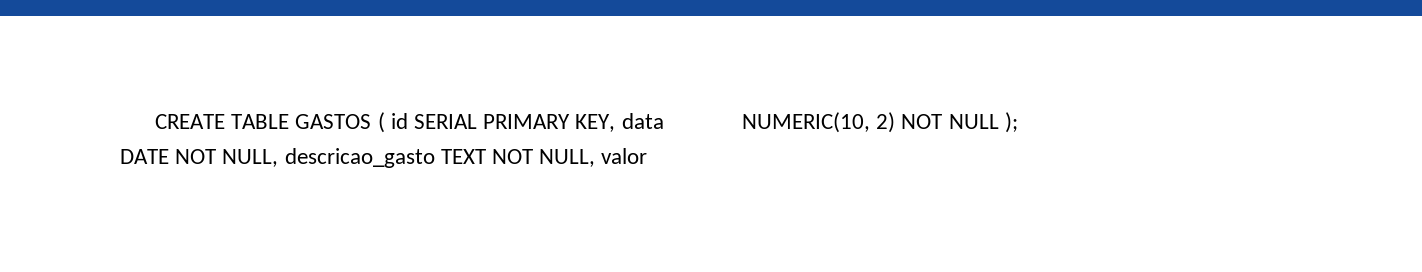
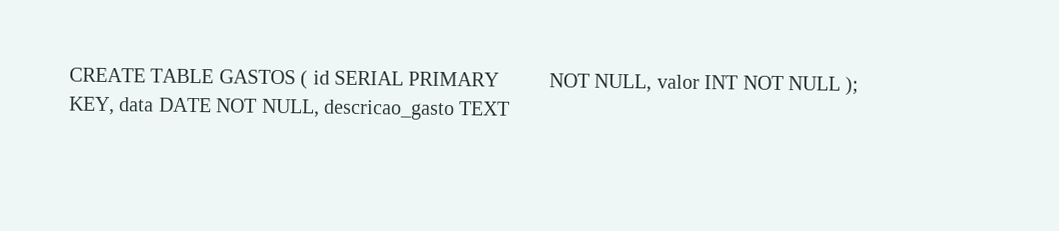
- CREATE TABLE GASTOS ( id SERIAL PRIMARY KEY, data DATE NOT NULL, descricao_gasto TEXT NOT NULL, valor NUMERIC(10, 2) NOT NULL );
+ CREATE TABLE GASTOS ( id SERIAL PRIMARY KEY, data DATE NOT NULL, descricao_gasto TEXT NOT NULL, valor INT NOT NULL );

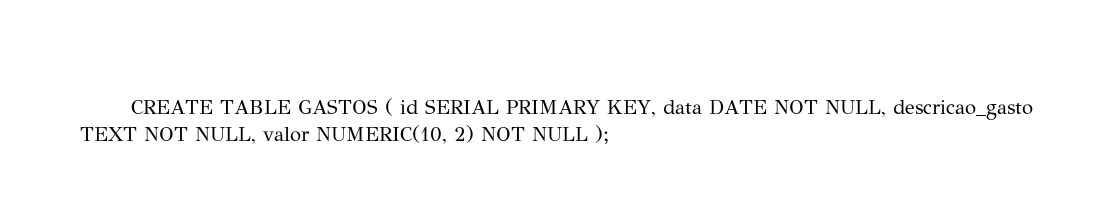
- CREATE TABLE GASTOS ( id SERIAL PRIMARY KEY, data DATE NOT NULL, descricao_gasto TEXT NOT NULL, valor INT NOT NULL );
+ CREATE TABLE GASTOS ( id SERIAL PRIMARY KEY, data DATE NOT NULL, descricao_gasto TEXT NOT NULL, valor NUMERIC(10, 2) NOT NULL );

